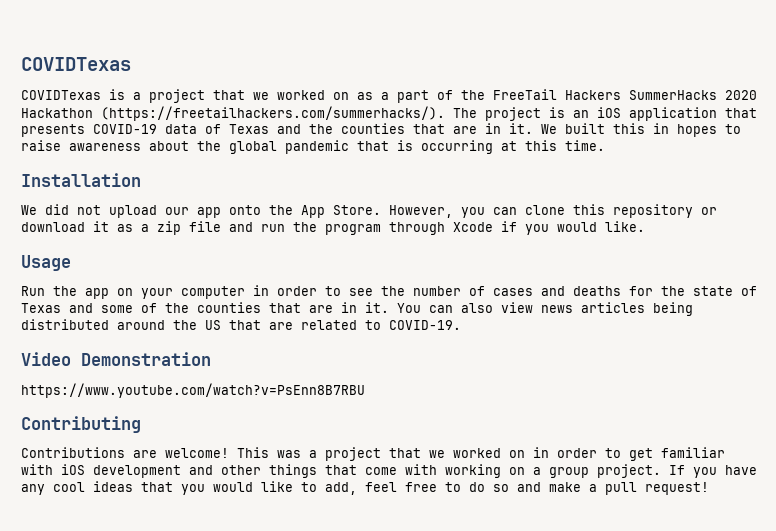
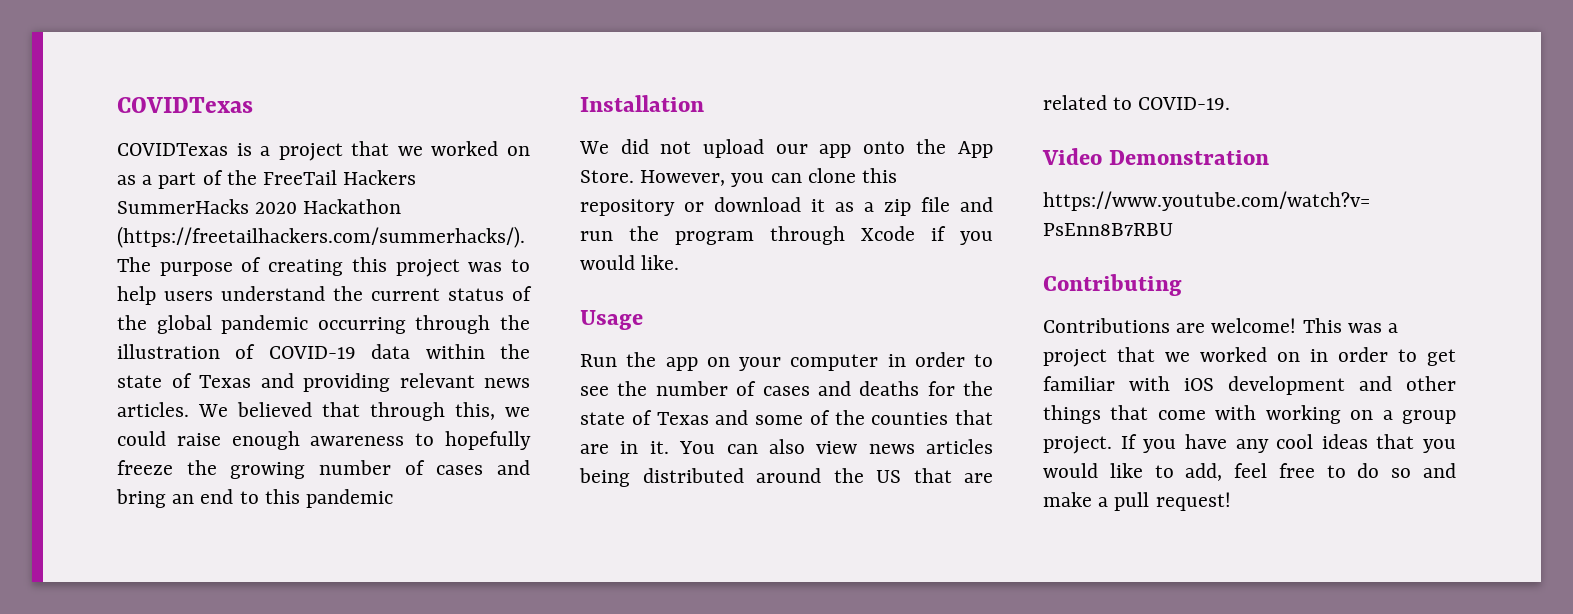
- COVIDTexas is a project that we worked on as a part of the FreeTail Hackers SummerHacks 2020 Hackathon (https://freetailhackers.com/summerhacks/). The project is an iOS application that presents COVID-19 data of Texas and the counties that are in it. We built this in hopes to raise awareness about the global pandemic that is occurring at this time.
+ COVIDTexas is a project that we worked on as a part of the FreeTail Hackers SummerHacks 2020 Hackathon (https://freetailhackers.com/summerhacks/). The purpose of creating this project was to help users understand the current status of the global pandemic occurring through the illustration of COVID-19 data within the state of Texas and providing relevant news articles. We believed that through this, we could raise enough awareness to hopefully freeze the growing number of cases and bring an end to this pandemic

